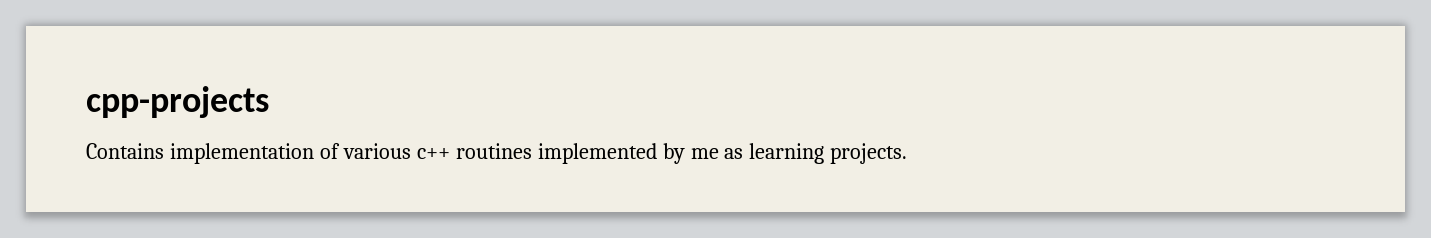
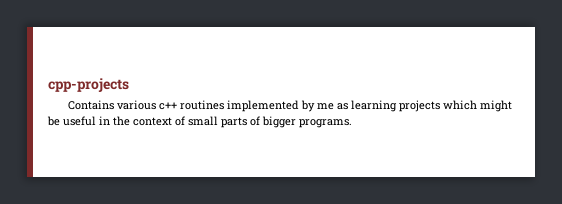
- Contains implementation of various c++ routines implemented by me as learning projects.
+ Contains various c++ routines implemented by me as learning projects which might be useful in the context of small parts of bigger programs.

